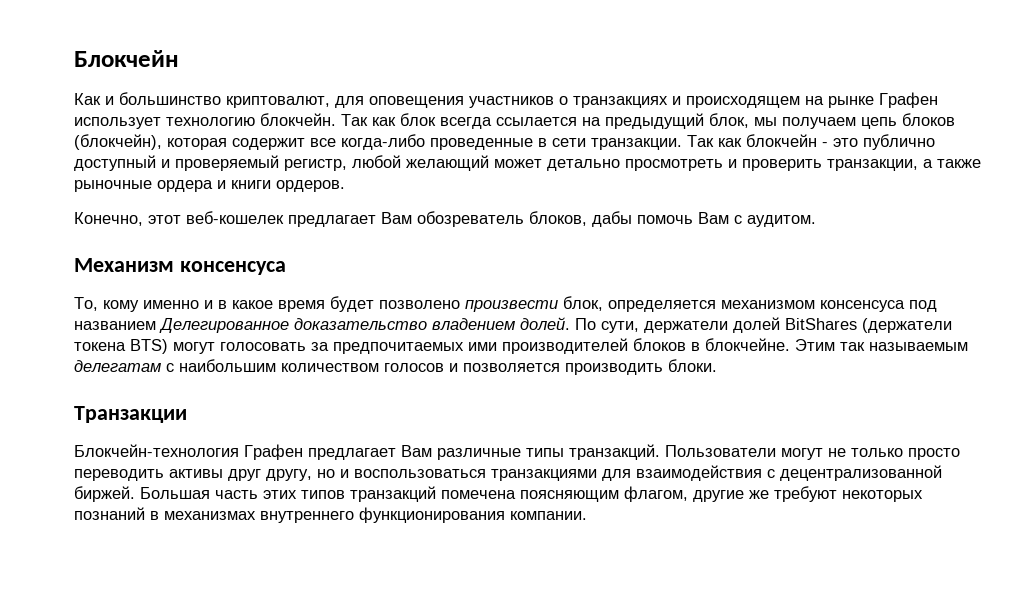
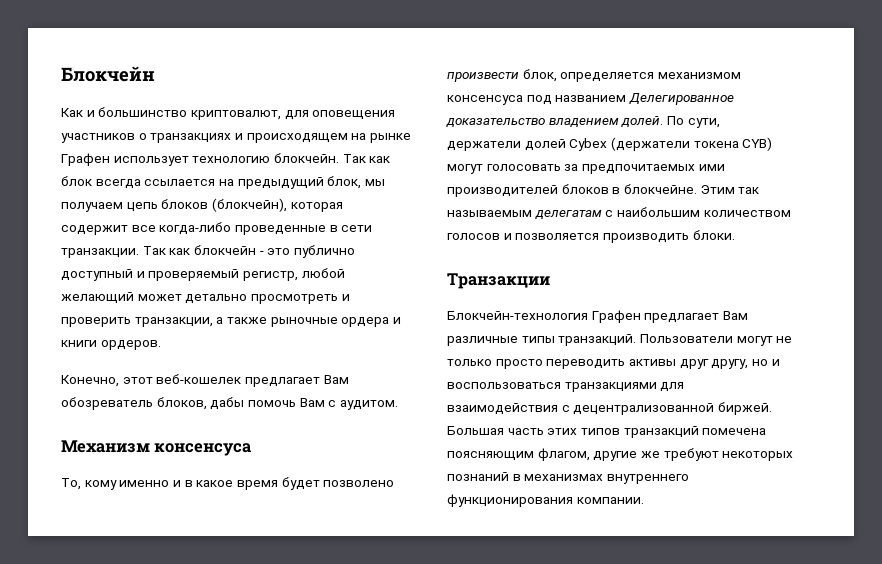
- По сути, держатели долей BitShares (держатели токена BTS) могут голосовать за предпочитаемых ими производителей блоков в блокчейне.
+ По сути, держатели долей Cybex (держатели токена CYB) могут голосовать за предпочитаемых ими производителей блоков в блокчейне.

